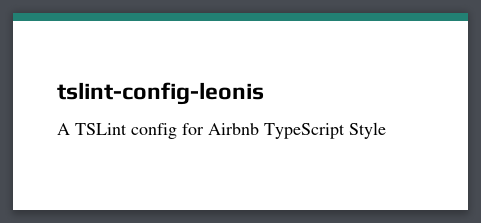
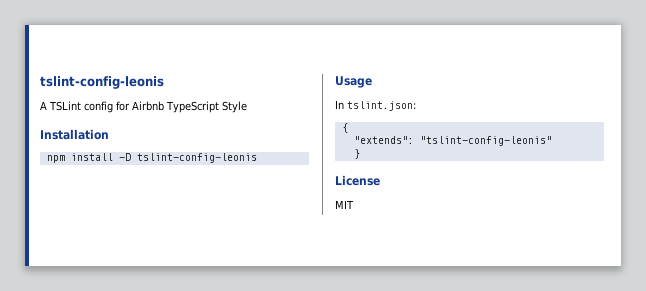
+ Installation
+ npm install -D tslint-config-leonis
+ Usage
+ In tslint.json:
+ {
+ "extends": "tslint-config-leonis"
+ }
+ License
+ MIT

